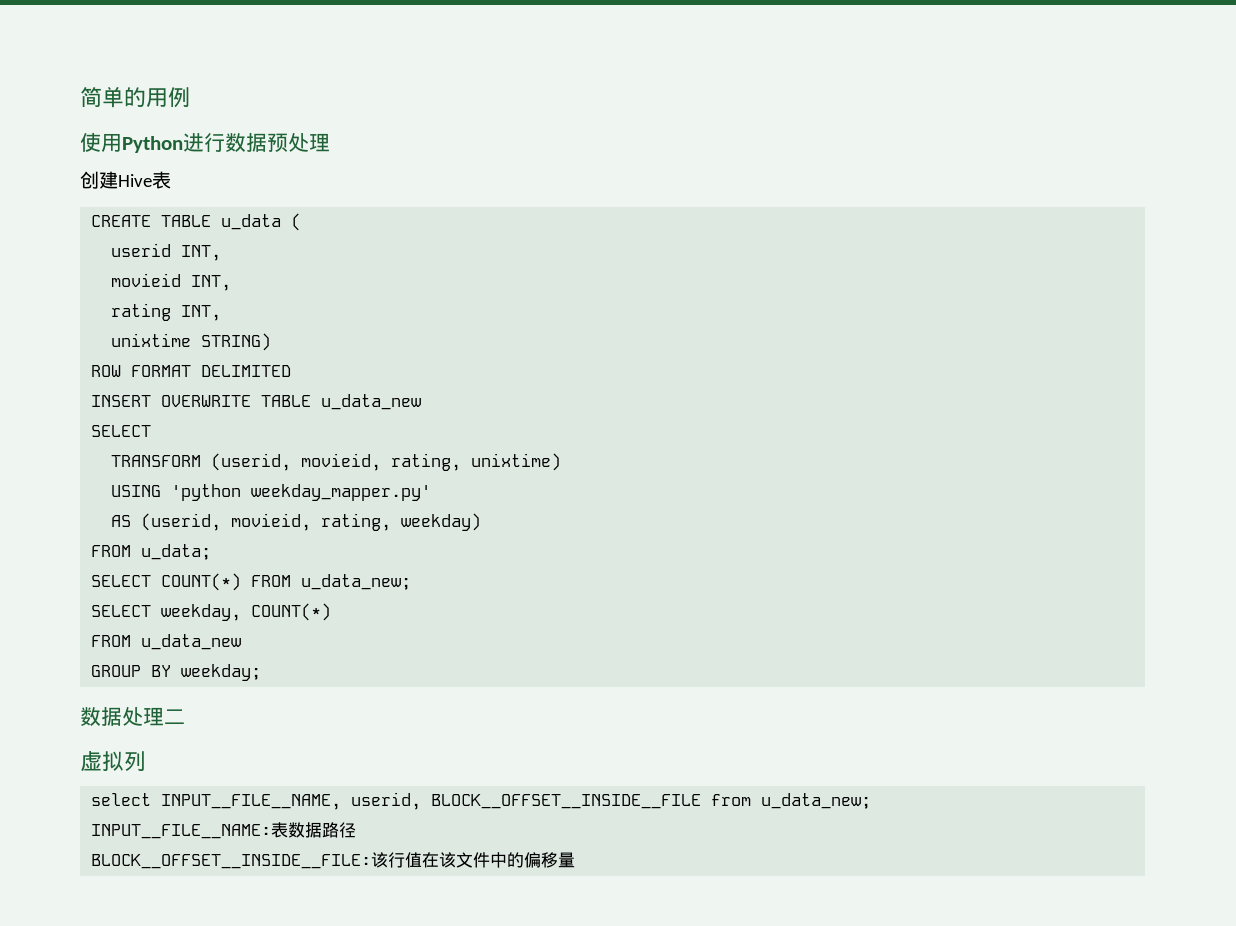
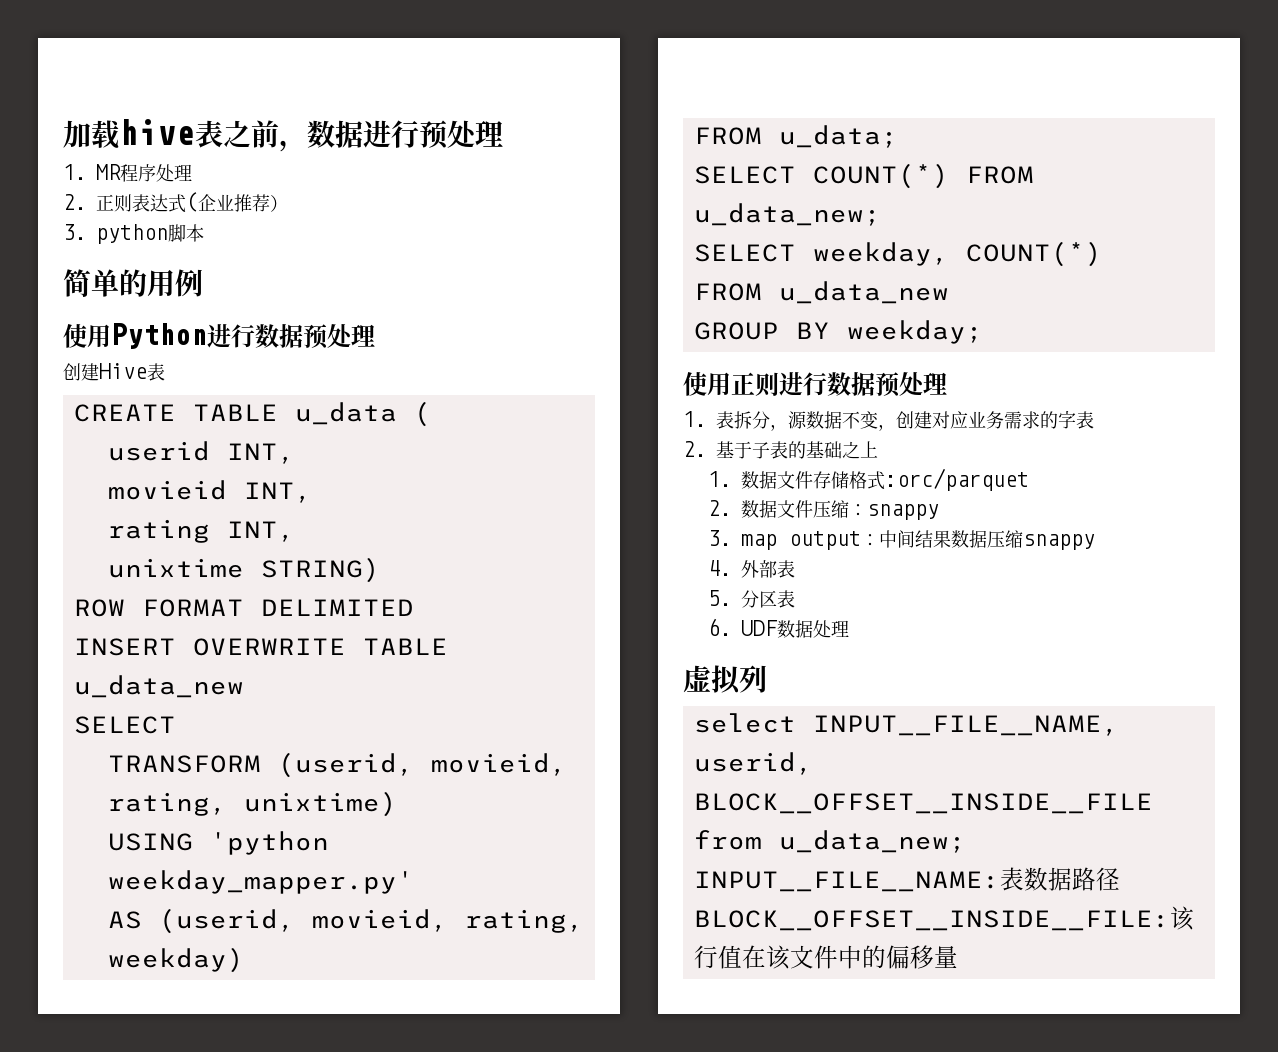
+ 加载hive表之前，数据进行预处理
+ 1. MR程序处理
+ 2.正则表达式(企业推荐）
+ 3. python脚本
- 数据处理二
+ 使用正则进行数据预处理
+ 1.表拆分，源数据不变，创建对应业务需求的字表
+ 2.基于子表的基础之上
+ 1.数据文件存储格式:orc/parquet
+ 2.数据文件压缩：snappy
+ 3. map output：中间结果数据压缩snappy
+ 4.外部表
+ 5.分区表
+ 6. UDF数据处理

